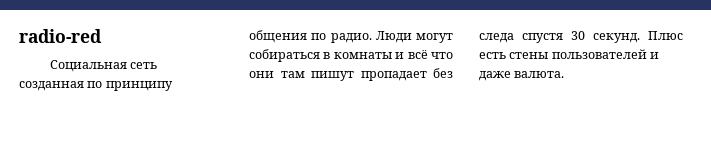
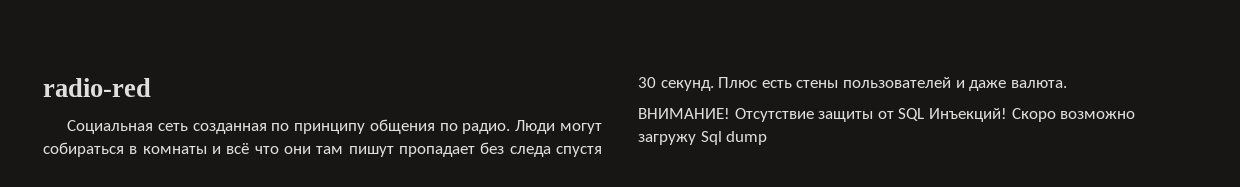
+ ВНИМАНИЕ! Отсутствие защиты от SQL Инъекций! Скоро возможно загружу Sql dump

